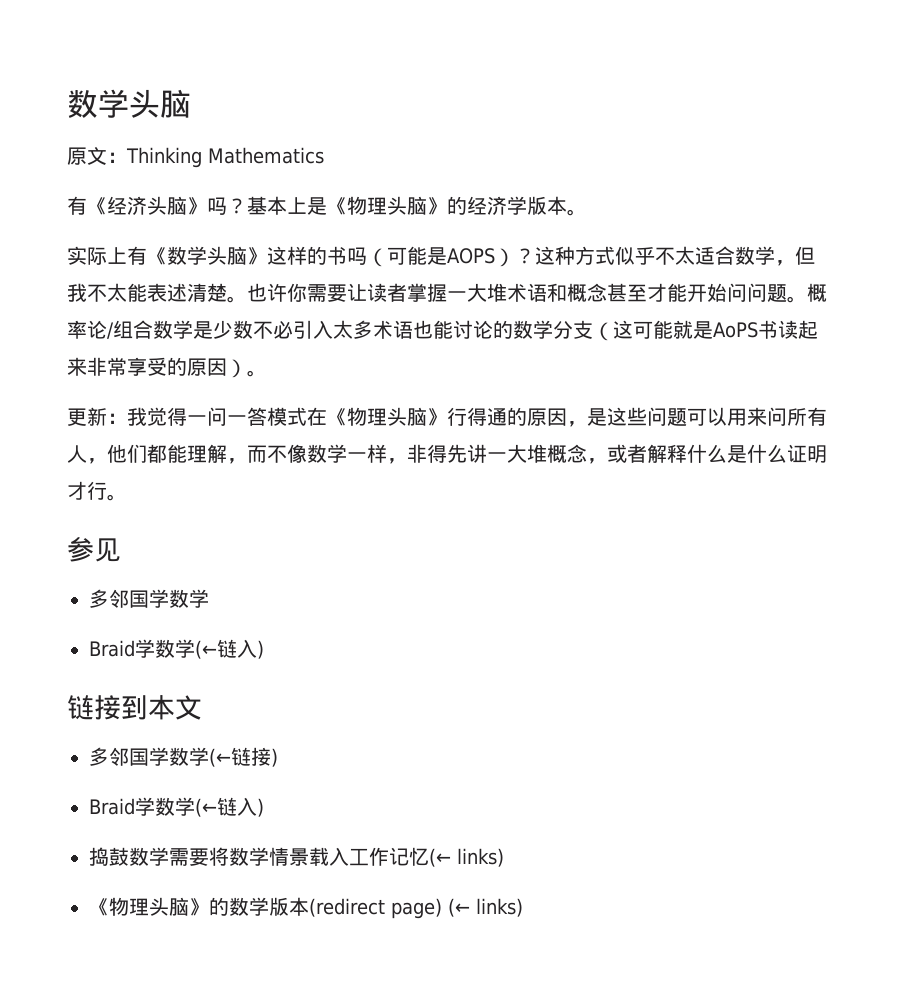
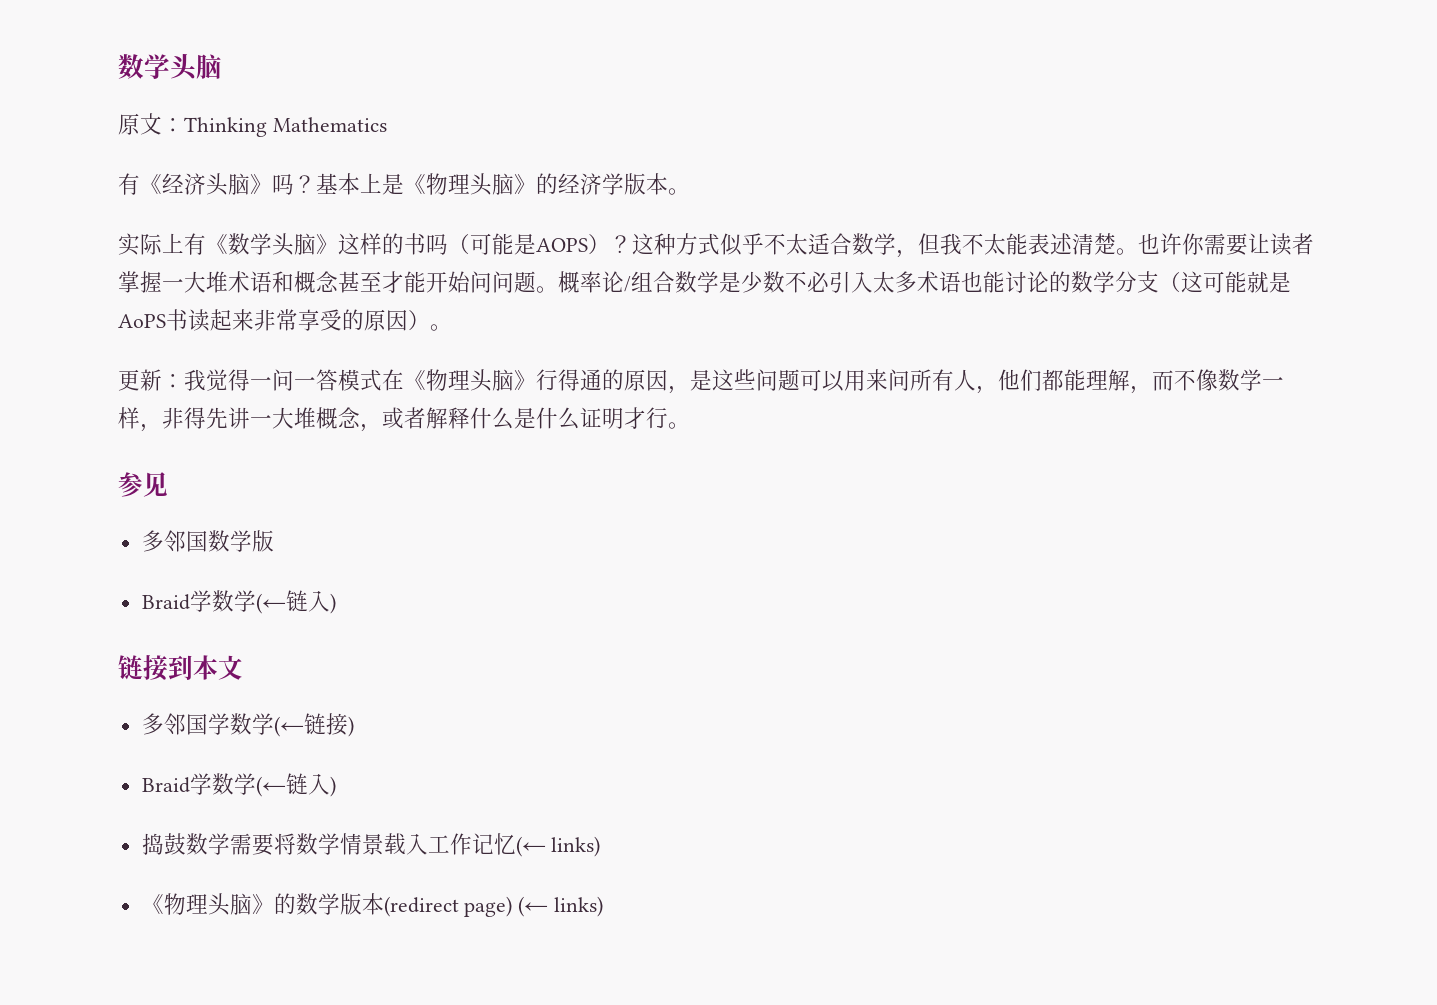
  参见
- 多邻国学数学
+ 多邻国数学版

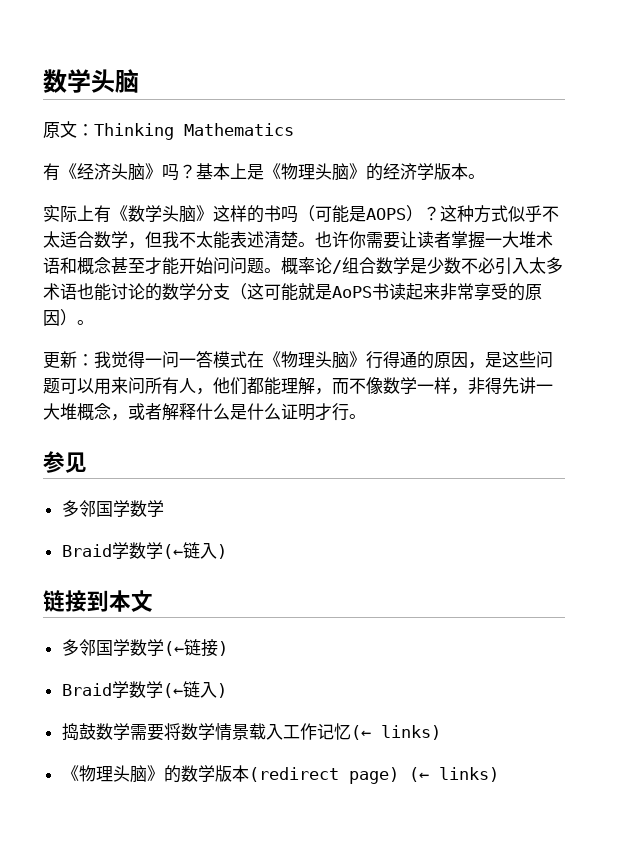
  参见
- 多邻国数学版
+ 多邻国学数学

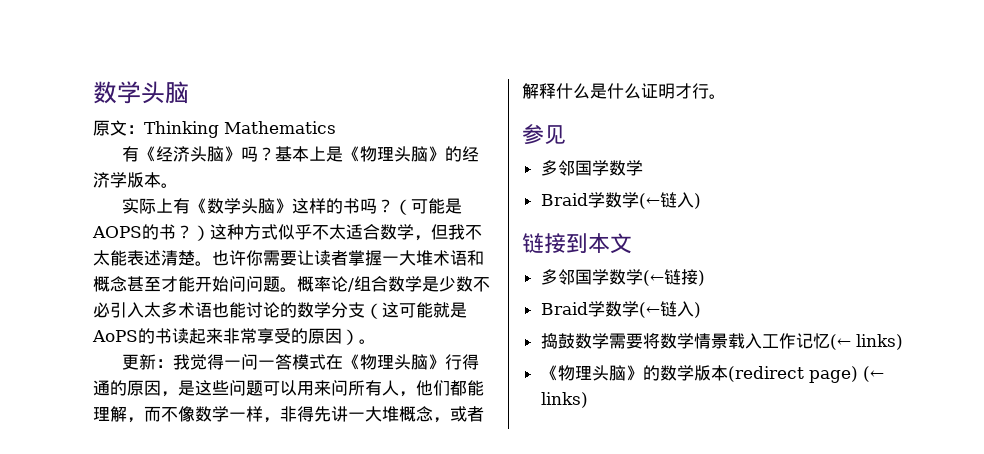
- 实际上有《数学头脑》这样的书吗（可能是AOPS）？这种方式似乎不太适合数学，但我不太能表述清楚。
+ 实际上有《数学头脑》这样的书吗？（可能是AOPS的书？）这种方式似乎不太适合数学，但我不太能表述清楚。
- 概率论/组合数学是少数不必引入太多术语也能讨论的数学分支（这可能就是AoPS书读起来非常享受的原因）。
+ 概率论/组合数学是少数不必引入太多术语也能讨论的数学分支（这可能就是AoPS的书读起来非常享受的原因）。

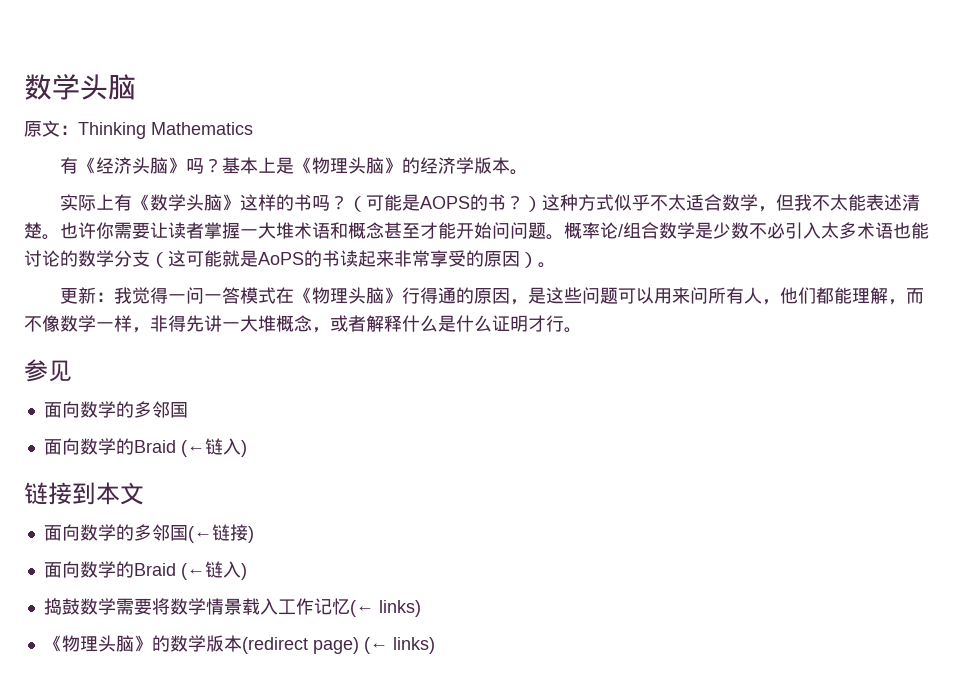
  参见
- 多邻国学数学
- Braid学数学(←链入)
+ 面向数学的多邻国
+ 面向数学的Braid (←链入)
- 多邻国学数学(←链接)
- Braid学数学(←链入)
+ 面向数学的多邻国(←链接)
+ 面向数学的Braid (←链入)

